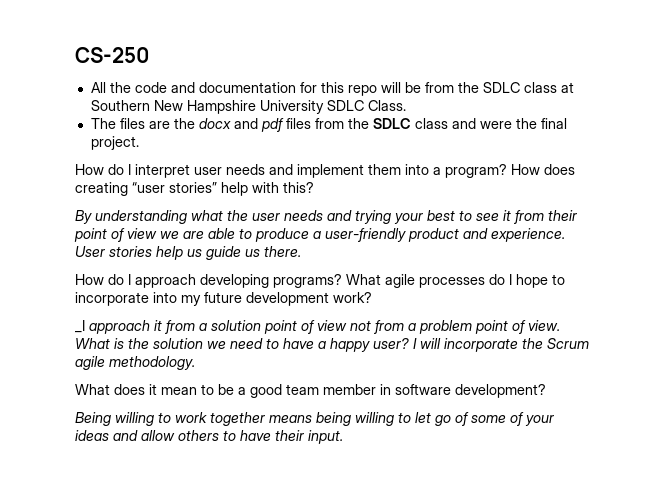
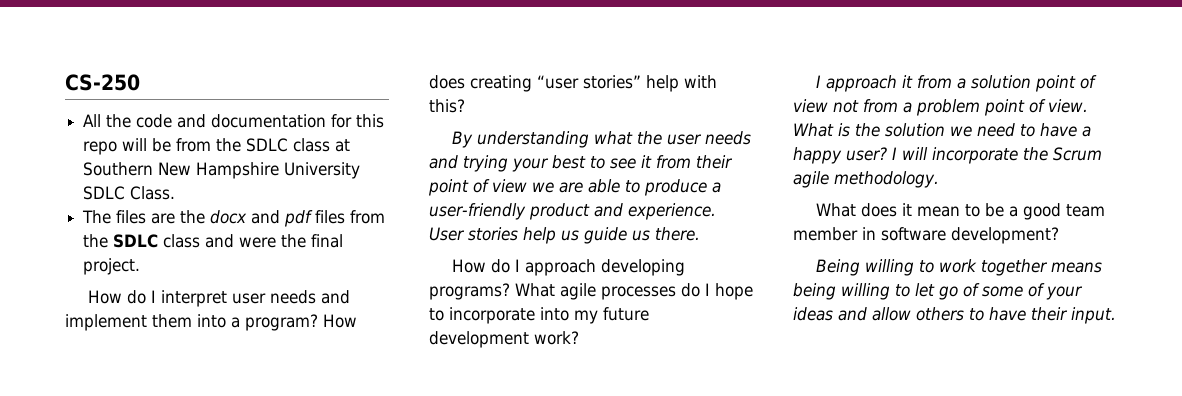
- _I approach it from a solution point of view not from a problem point of view.
+ I approach it from a solution point of view not from a problem point of view.

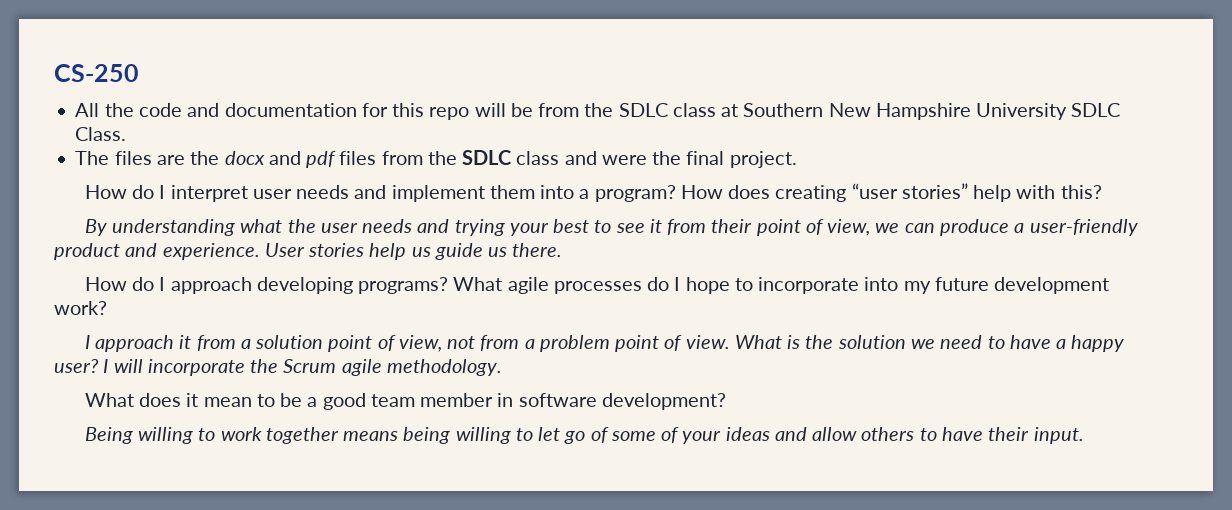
- By understanding what the user needs and trying your best to see it from their point of view we are able to produce a user-friendly product and experience.
+ By understanding what the user needs and trying your best to see it from their point of view, we can produce a user-friendly product and experience.
- I approach it from a solution point of view not from a problem point of view.
+ I approach it from a solution point of view, not from a problem point of view.

